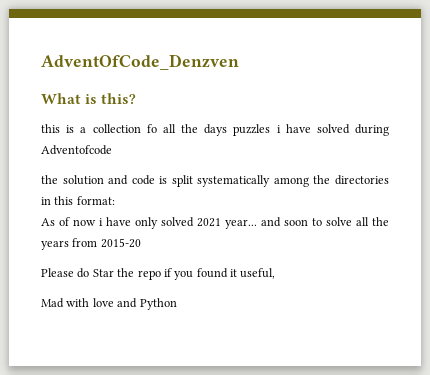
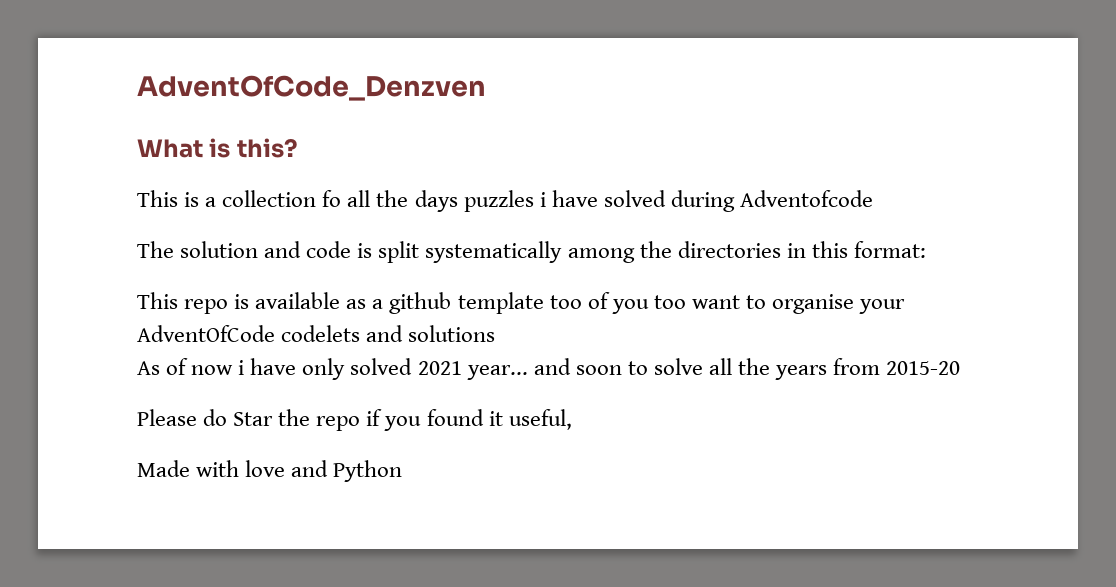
- this is a collection fo all the days puzzles i have solved during Adventofcode
+ This is a collection fo all the days puzzles i have solved during Adventofcode
- the solution and code is split systematically among the directories in this format:
+ The solution and code is split systematically among the directories in this format:
+ This repo is available as a github template too of you too want to organise your AdventOfCode codelets and solutions
- Mad with love and Python
+ Made with love and Python

